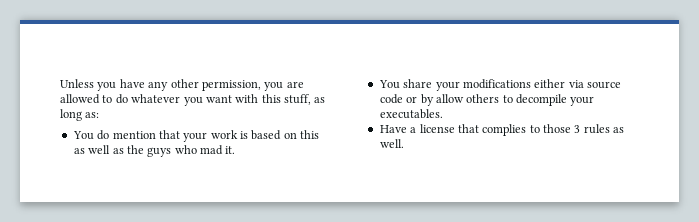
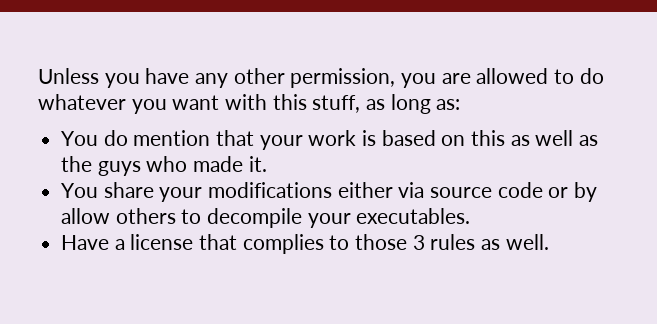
- You do mention that your work is based on this as well as the guys who mad it.
+ You do mention that your work is based on this as well as the guys who made it.

